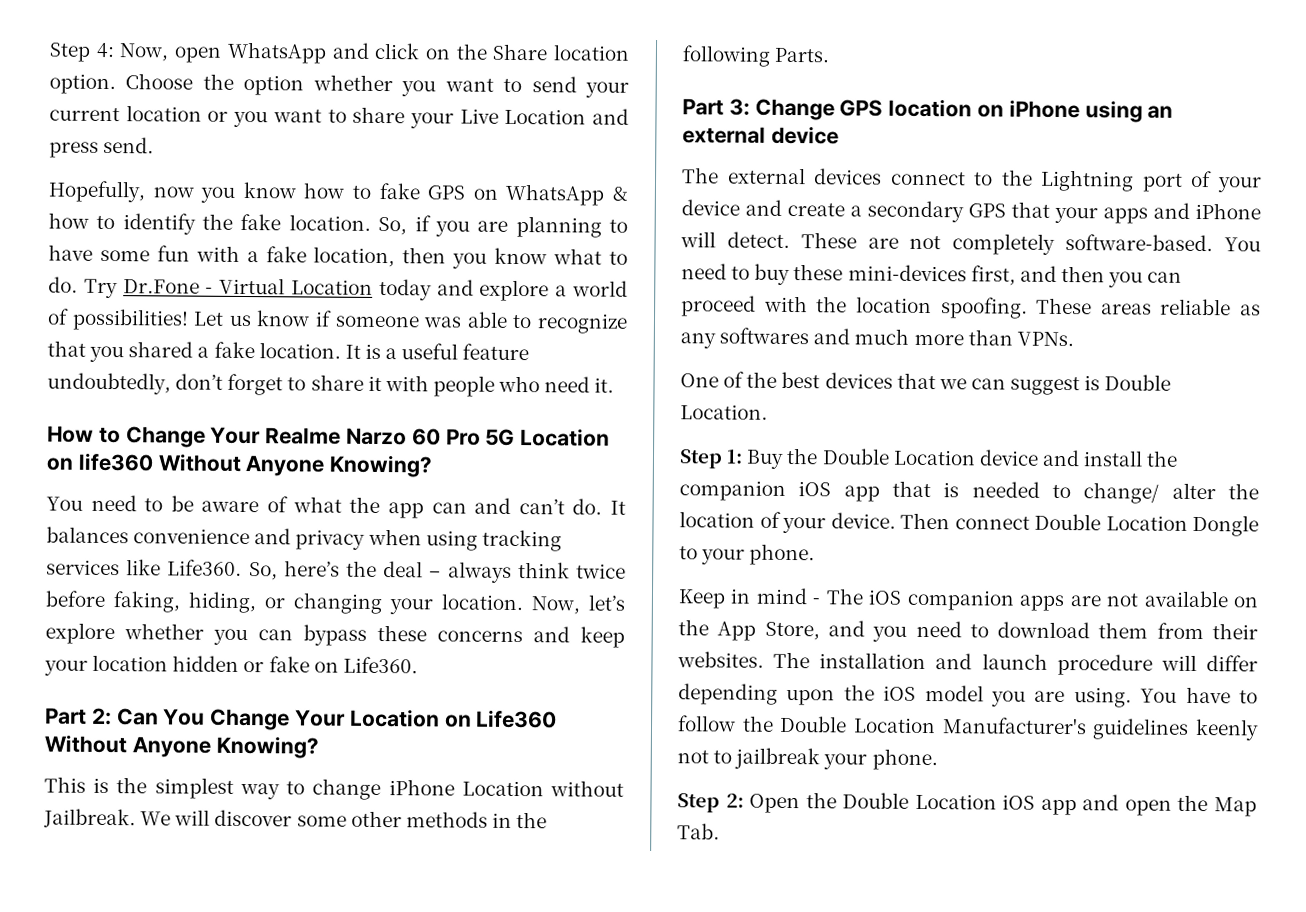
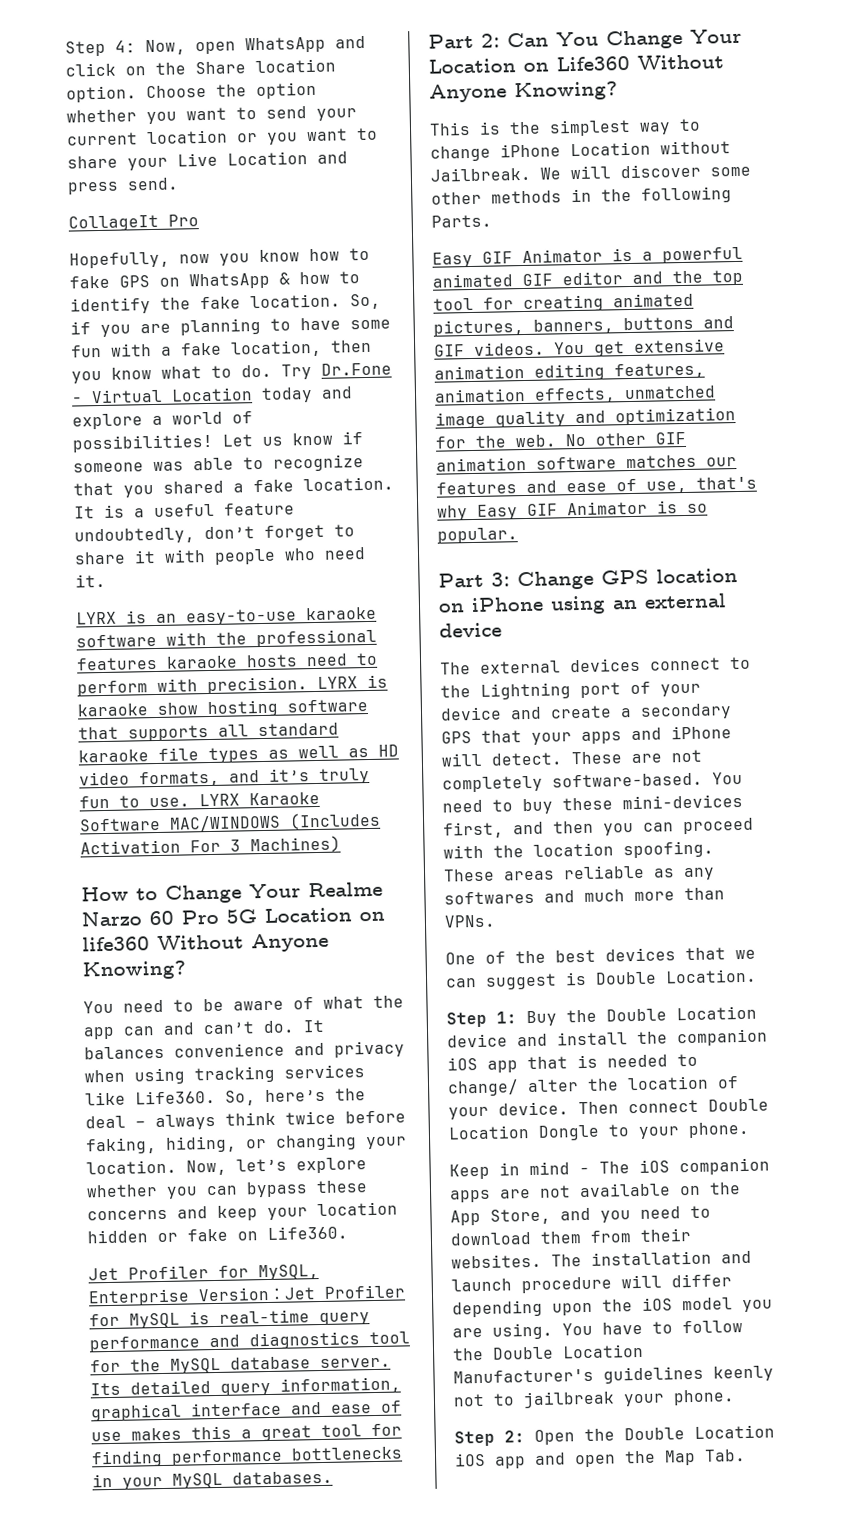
+ CollageIt Pro
+ LYRX is an easy-to-use karaoke software with the professional features karaoke hosts need to perform with precision. LYRX is karaoke show hosting software that supports all standard karaoke file types as well as HD video formats, and it’s truly fun to use. LYRX Karaoke Software MAC/WINDOWS (Includes Activation For 3 Machines)
+ Jet Profiler for MySQL, Enterprise Version：Jet Profiler for MySQL is real-time query performance and diagnostics tool for the MySQL database server. Its detailed query information, graphical interface and ease of use makes this a great tool for finding performance bottlenecks in your MySQL databases.
+ Easy GIF Animator is a powerful animated GIF editor and the top tool for creating animated pictures, banners, buttons and GIF videos. You get extensive animation editing features, animation effects, unmatched image quality and optimization for the web. No other GIF animation software matches our features and ease of use, that's why Easy GIF Animator is so popular.

